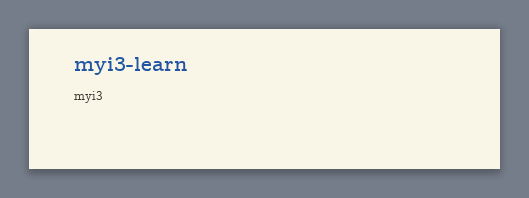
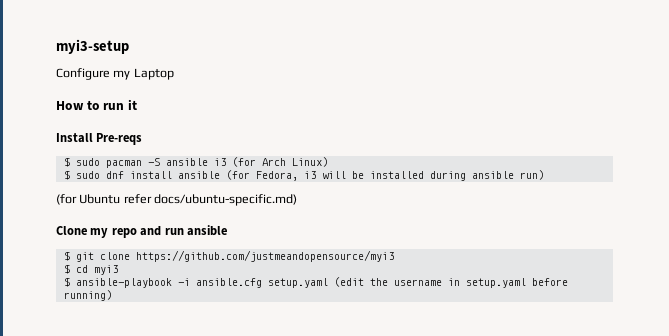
- myi3-learn
- myi3
+ myi3-setup
+ Configure my Laptop
+ How to run it
+ Install Pre-reqs
+ $ sudo pacman -S ansible i3 (for Arch Linux)
+ $ sudo dnf install ansible (for Fedora, i3 will be installed during ansible run)
+ (for Ubuntu refer docs/ubuntu-specific.md)
+ Clone my repo and run ansible
+ $ git clone https://github.com/justmeandopensource/myi3
+ $ cd myi3
+ $ ansible-playbook -i ansible.cfg setup.yaml (edit the username in setup.yaml before running)

